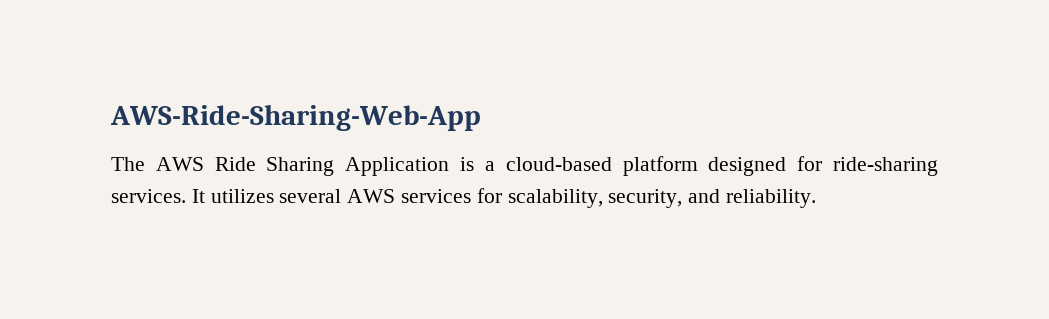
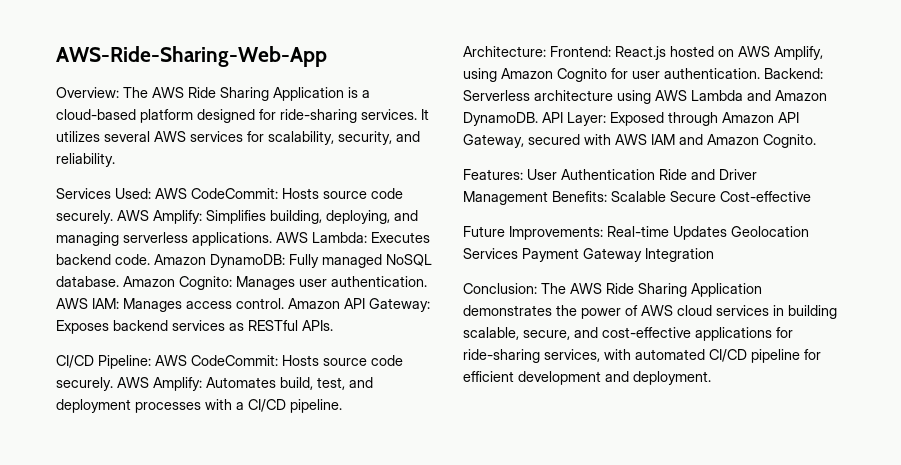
- The AWS Ride Sharing Application is a cloud-based platform designed for ride-sharing services.
+ Overview: The AWS Ride Sharing Application is a cloud-based platform designed for ride-sharing services.
+ Services Used: AWS CodeCommit: Hosts source code securely. AWS Amplify: Simplifies building, deploying, and managing serverless applications. AWS Lambda: Executes backend code. Amazon DynamoDB: Fully managed NoSQL database. Amazon Cognito: Manages user authentication. AWS IAM: Manages access control. Amazon API Gateway: Exposes backend services as RESTful APIs.
+ CI/CD Pipeline: AWS CodeCommit: Hosts source code securely. AWS Amplify: Automates build, test, and deployment processes with a CI/CD pipeline.
+ Architecture: Frontend: React.js hosted on AWS Amplify, using Amazon Cognito for user authentication. Backend: Serverless architecture using AWS Lambda and Amazon DynamoDB. API Layer: Exposed through Amazon API Gateway, secured with AWS IAM and Amazon Cognito.
+ Features: User Authentication Ride and Driver Management Benefits: Scalable Secure Cost-effective
+ Future Improvements: Real-time Updates Geolocation Services Payment Gateway Integration
+ Conclusion: The AWS Ride Sharing Application demonstrates the power of AWS cloud services in building scalable, secure, and cost-effective applications for ride-sharing services, with automated CI/CD pipeline for efficient development and deployment.

